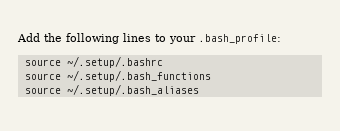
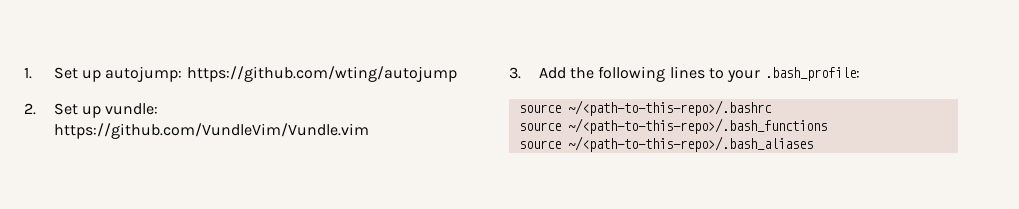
- Add the following lines to your .bash_profile:
+ 1. Set up autojump: https://github.com/wting/autojump
+ 2. Set up vundle: https://github.com/VundleVim/Vundle.vim
+ 3. Add the following lines to your .bash_profile:
- source ~/.setup/.bashrc
- source ~/.setup/.bash_functions
- source ~/.setup/.bash_aliases
+ source ~/<path-to-this-repo>/.bashrc
+ source ~/<path-to-this-repo>/.bash_functions
+ source ~/<path-to-this-repo>/.bash_aliases

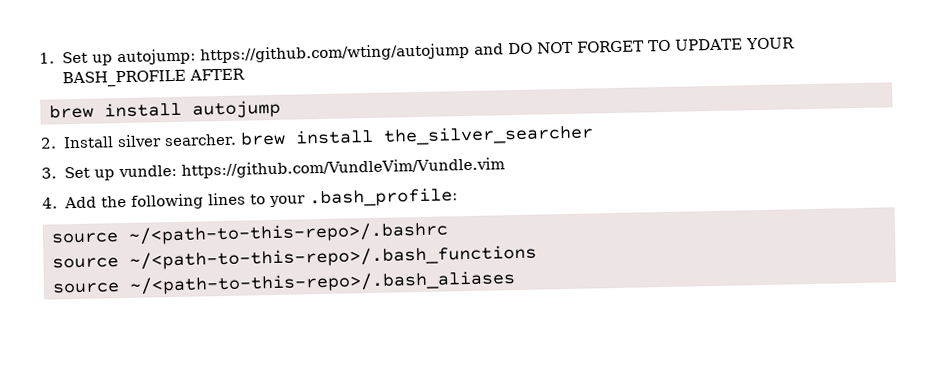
- 1. Set up autojump: https://github.com/wting/autojump
- 2. Set up vundle: https://github.com/VundleVim/Vundle.vim
+ 1. Set up autojump: https://github.com/wting/autojump and DO NOT FORGET TO UPDATE YOUR BASH_PROFILE AFTER
+ brew install autojump
+ 2. Install silver searcher. brew install the_silver_searcher
+ 3. Set up vundle: https://github.com/VundleVim/Vundle.vim
- 3. Add the following lines to your .bash_profile:
+ 4. Add the following lines to your .bash_profile:

